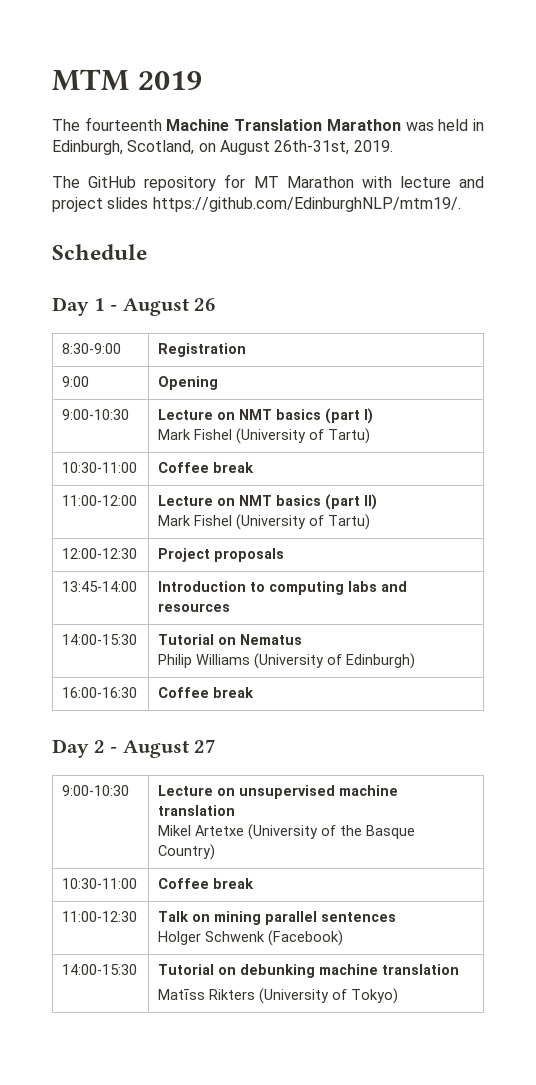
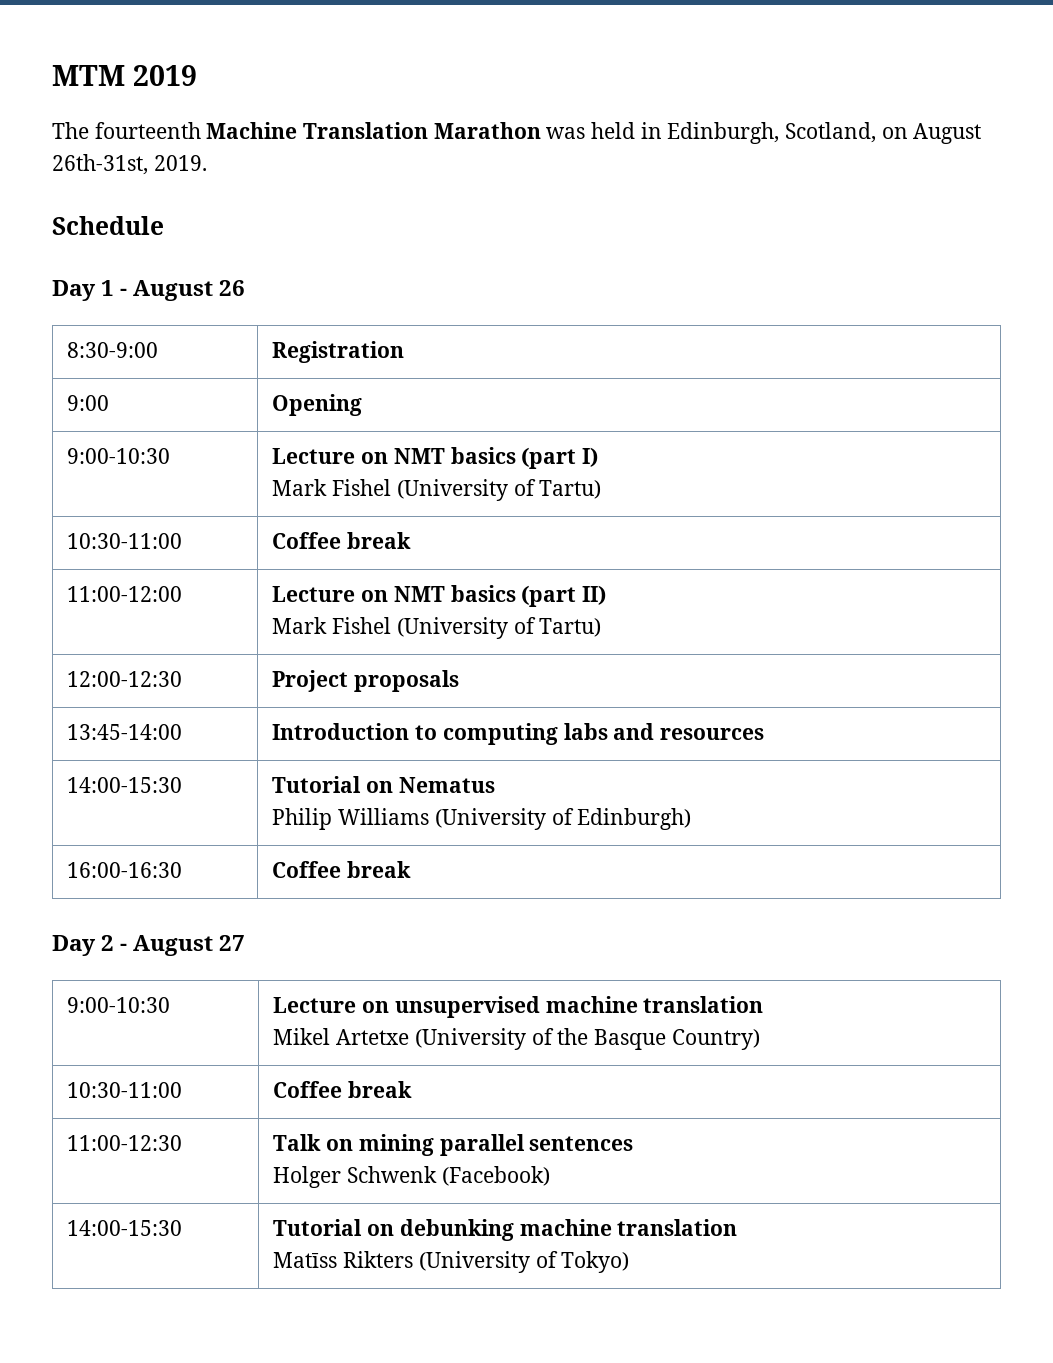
- The GitHub repository for MT Marathon with lecture and project slides https://github.com/EdinburghNLP/mtm19/.

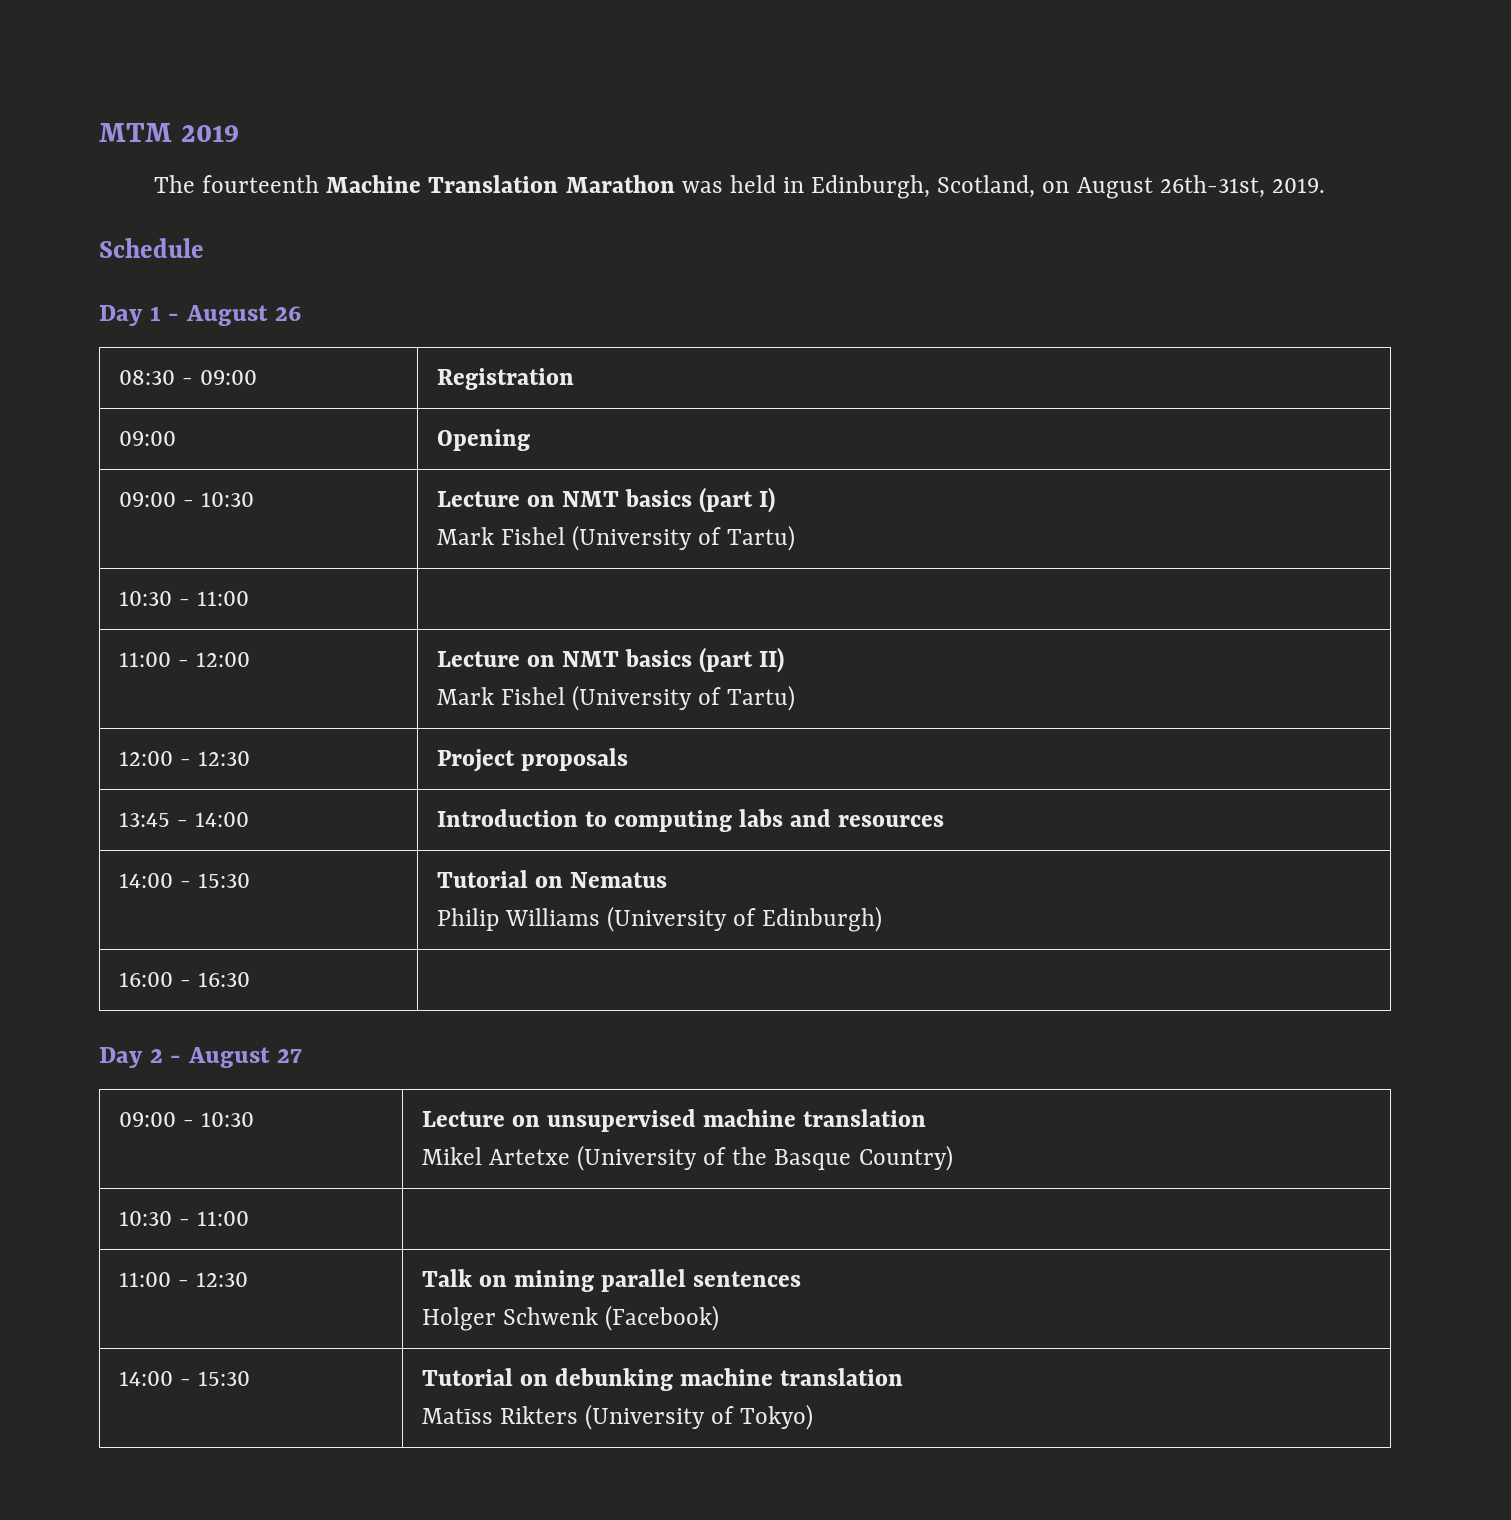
- 8:30-9:00 | Registration
+ 08:30 - 09:00 | Registration
- 9:00 | Opening
+ 09:00 | Opening
- 9:00-10:30 | Lecture on NMT basics (part I)
+ 09:00 - 10:30 | Lecture on NMT basics (part I)
  Mark Fishel (University of Tartu)
- 10:30-11:00 | Coffee break
- 11:00-12:00 | Lecture on NMT basics (part II)
+ 10:30 - 11:00 |
+ 11:00 - 12:00 | Lecture on NMT basics (part II)
- 12:00-12:30 | Project proposals
+ 12:00 - 12:30 | Project proposals
- 13:45-14:00 | Introduction to computing labs and resources
+ 13:45 - 14:00 | Introduction to computing labs and resources
- 14:00-15:30 | Tutorial on Nematus
+ 14:00 - 15:30 | Tutorial on Nematus
- 16:00-16:30 | Coffee break
+ 16:00 - 16:30 |
- 9:00-10:30 | Lecture on unsupervised machine translation
+ 09:00 - 10:30 | Lecture on unsupervised machine translation
  Mikel Artetxe (University of the Basque Country)
- 10:30-11:00 | Coffee break
- 11:00-12:30 | Talk on mining parallel sentences
+ 10:30 - 11:00 |
+ 11:00 - 12:30 | Talk on mining parallel sentences
- 14:00-15:30 | Tutorial on debunking machine translation
+ 14:00 - 15:30 | Tutorial on debunking machine translation

